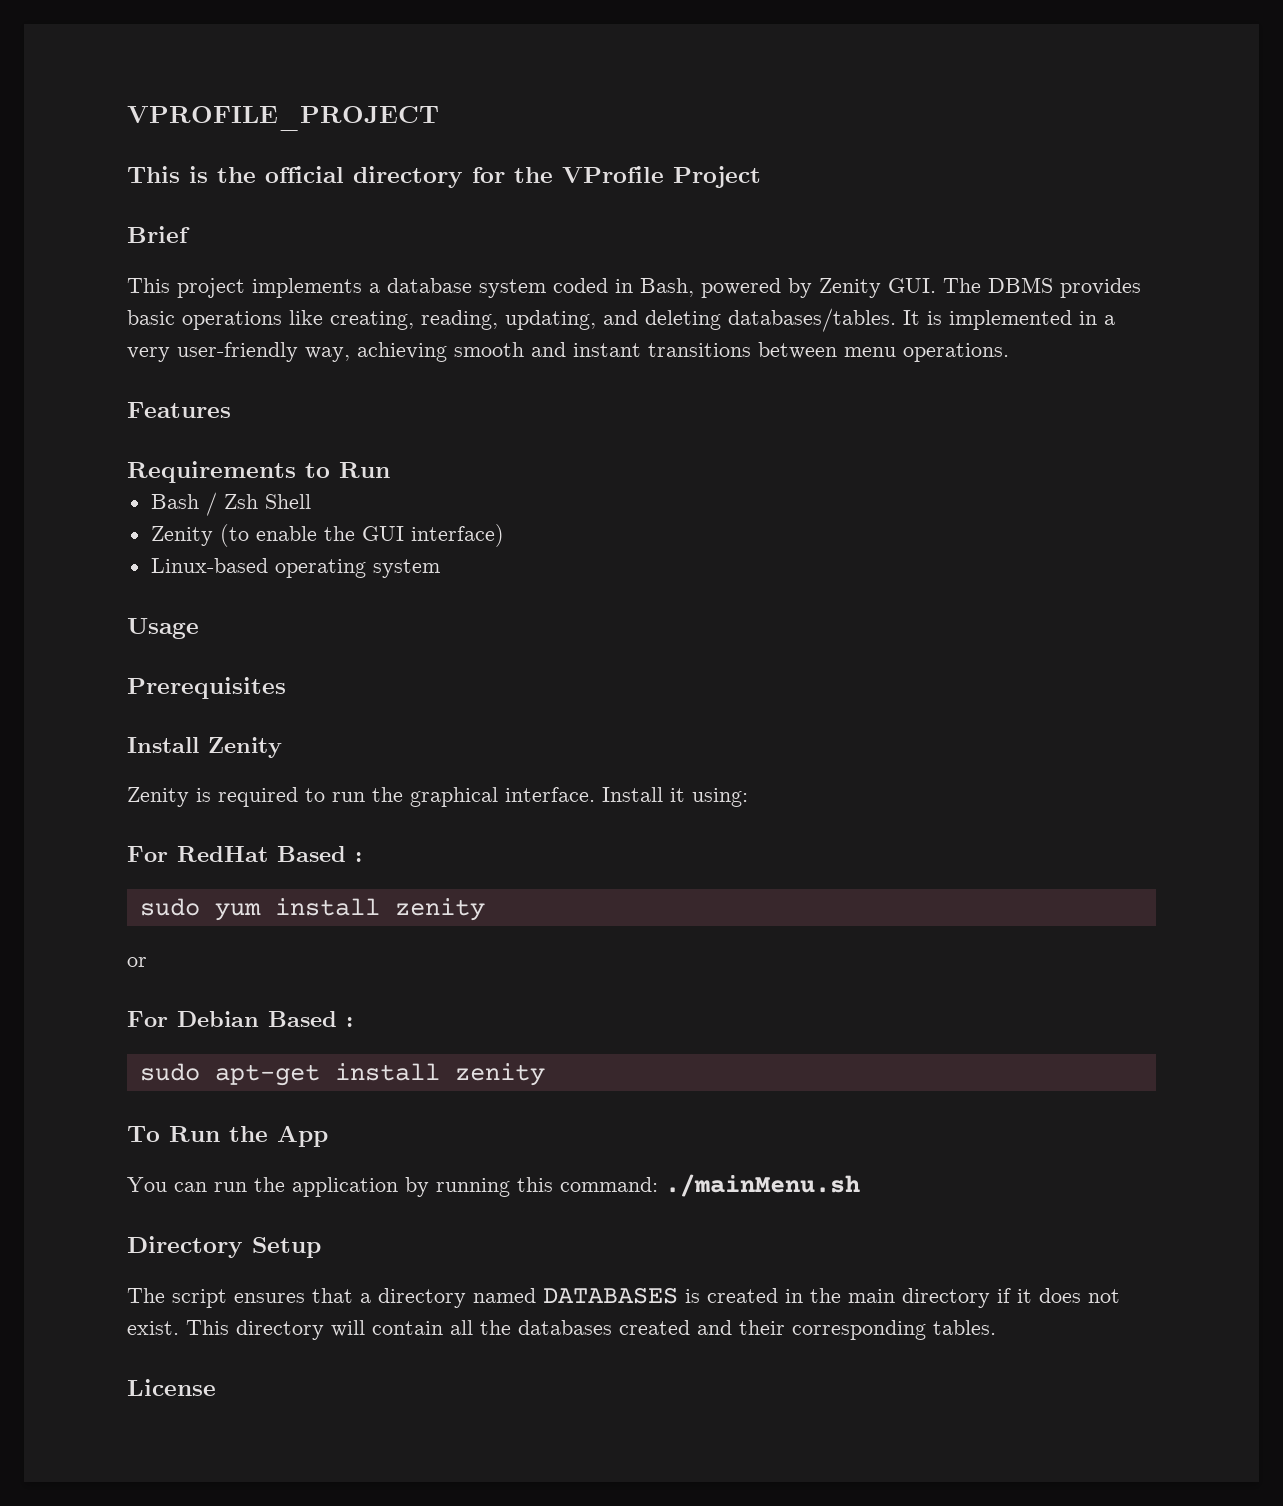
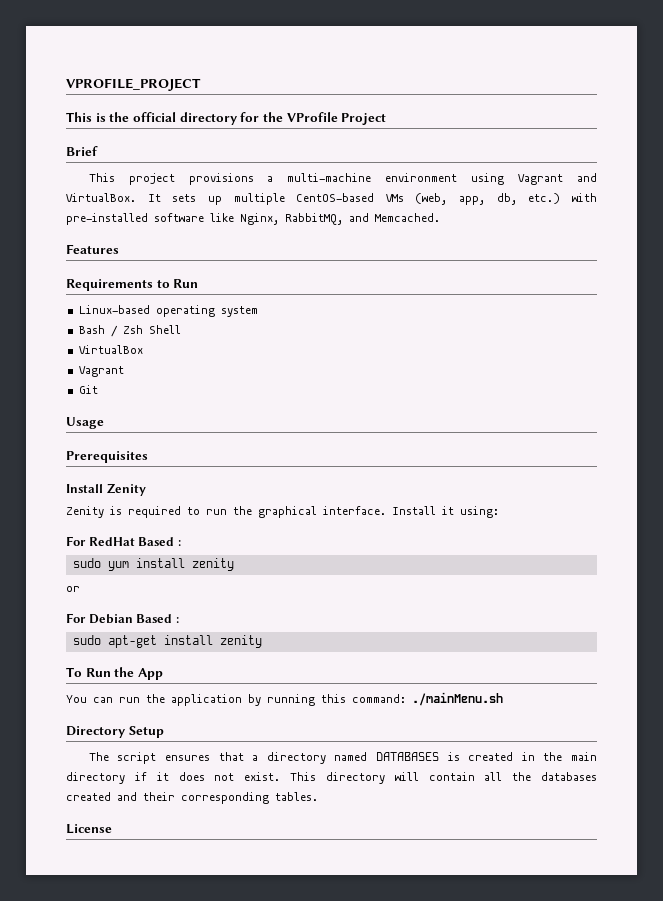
- This project implements a database system coded in Bash, powered by Zenity GUI. The DBMS provides basic operations like creating, reading, updating, and deleting databases/tables. It is implemented in a very user-friendly way, achieving smooth and instant transitions between menu operations.
+ This project provisions a multi-machine environment using Vagrant and VirtualBox. It sets up multiple CentOS-based VMs (web, app, db, etc.) with pre-installed software like Nginx, RabbitMQ, and Memcached.
+ Linux-based operating system
- Zenity (to enable the GUI interface)
- Linux-based operating system
+ VirtualBox
+ Vagrant
+ Git

